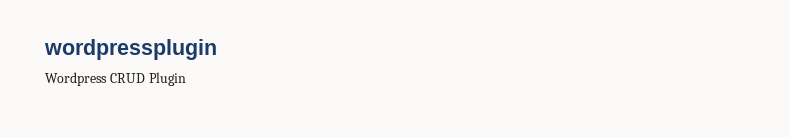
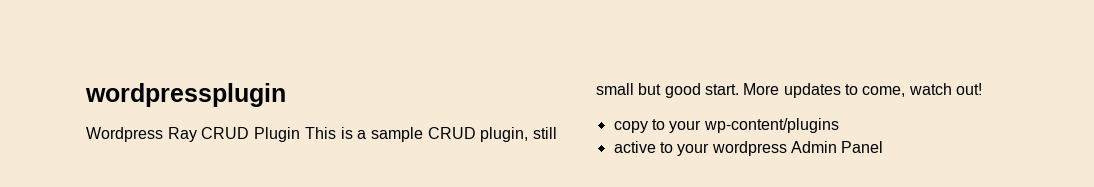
- Wordpress CRUD Plugin
+ Wordpress Ray CRUD Plugin This is a sample CRUD plugin, still small but good start. More updates to come, watch out!
+ copy to your wp-content/plugins
+ active to your wordpress Admin Panel

